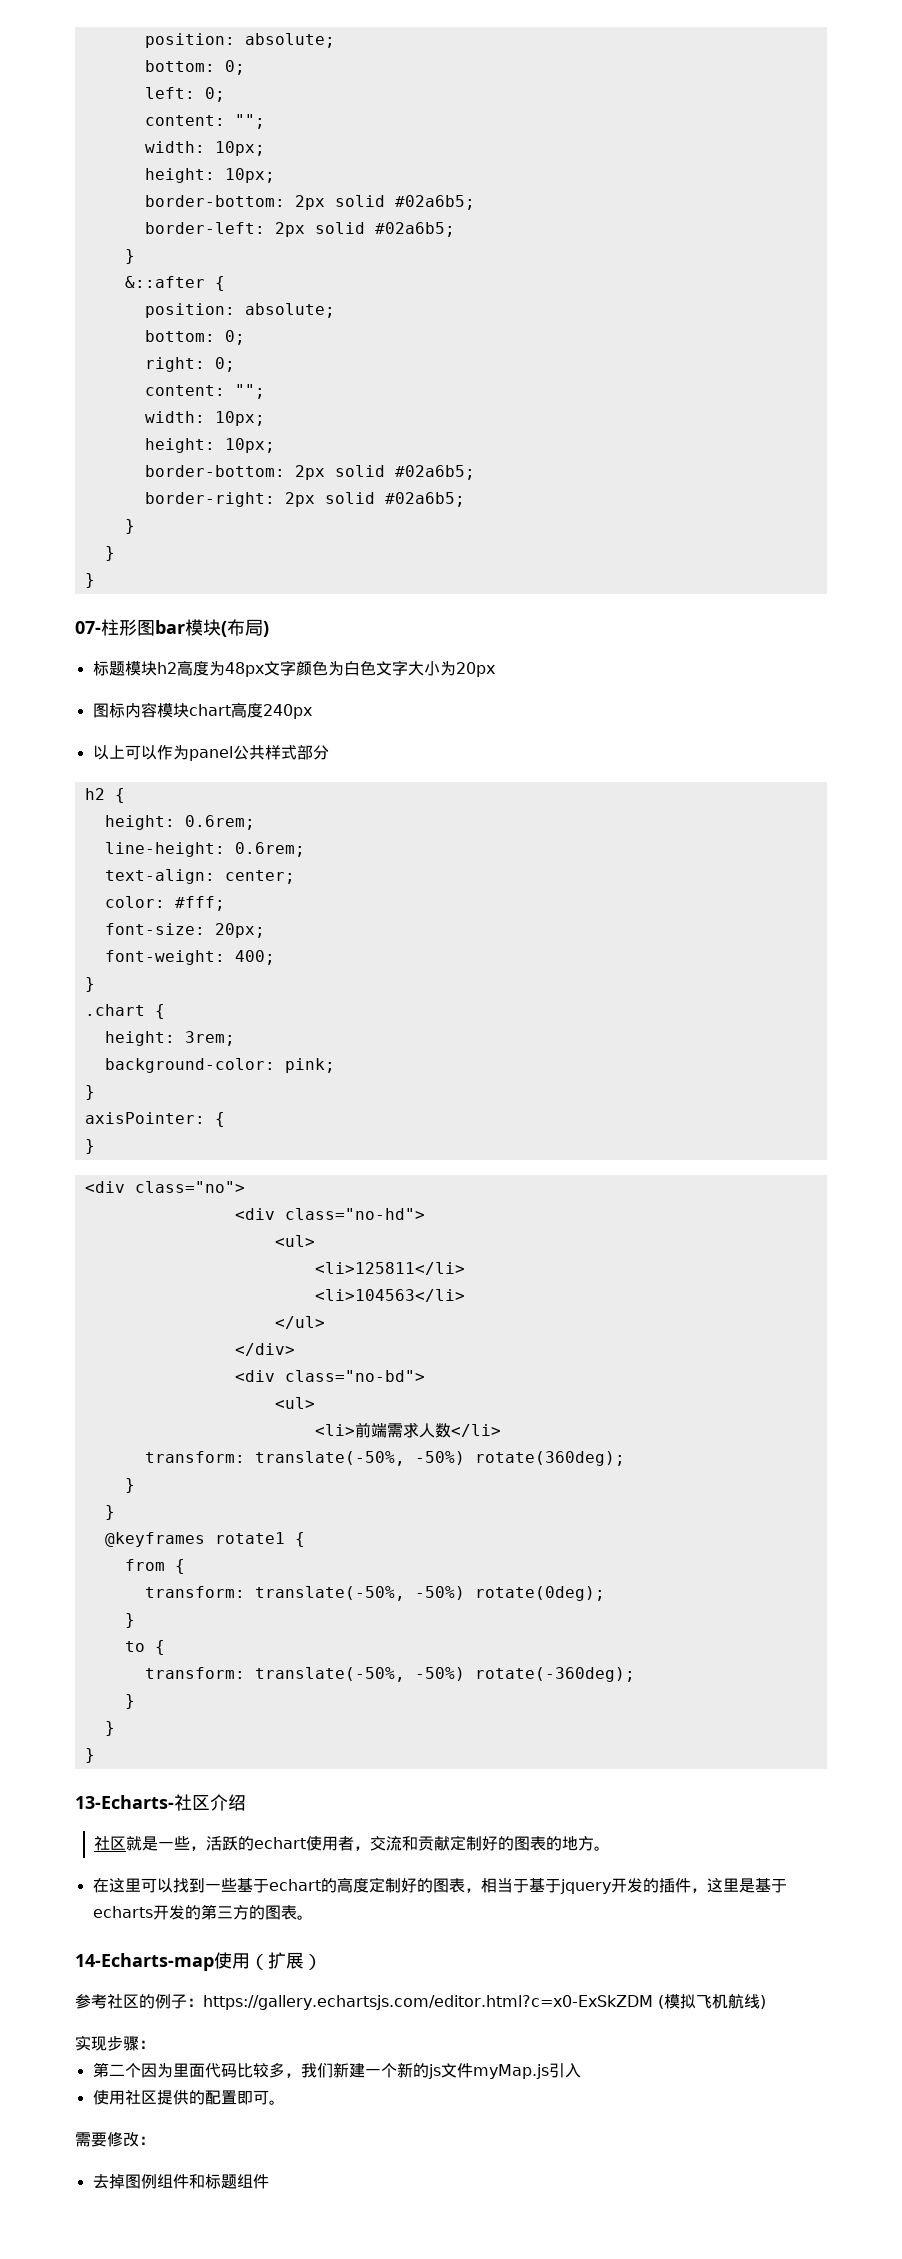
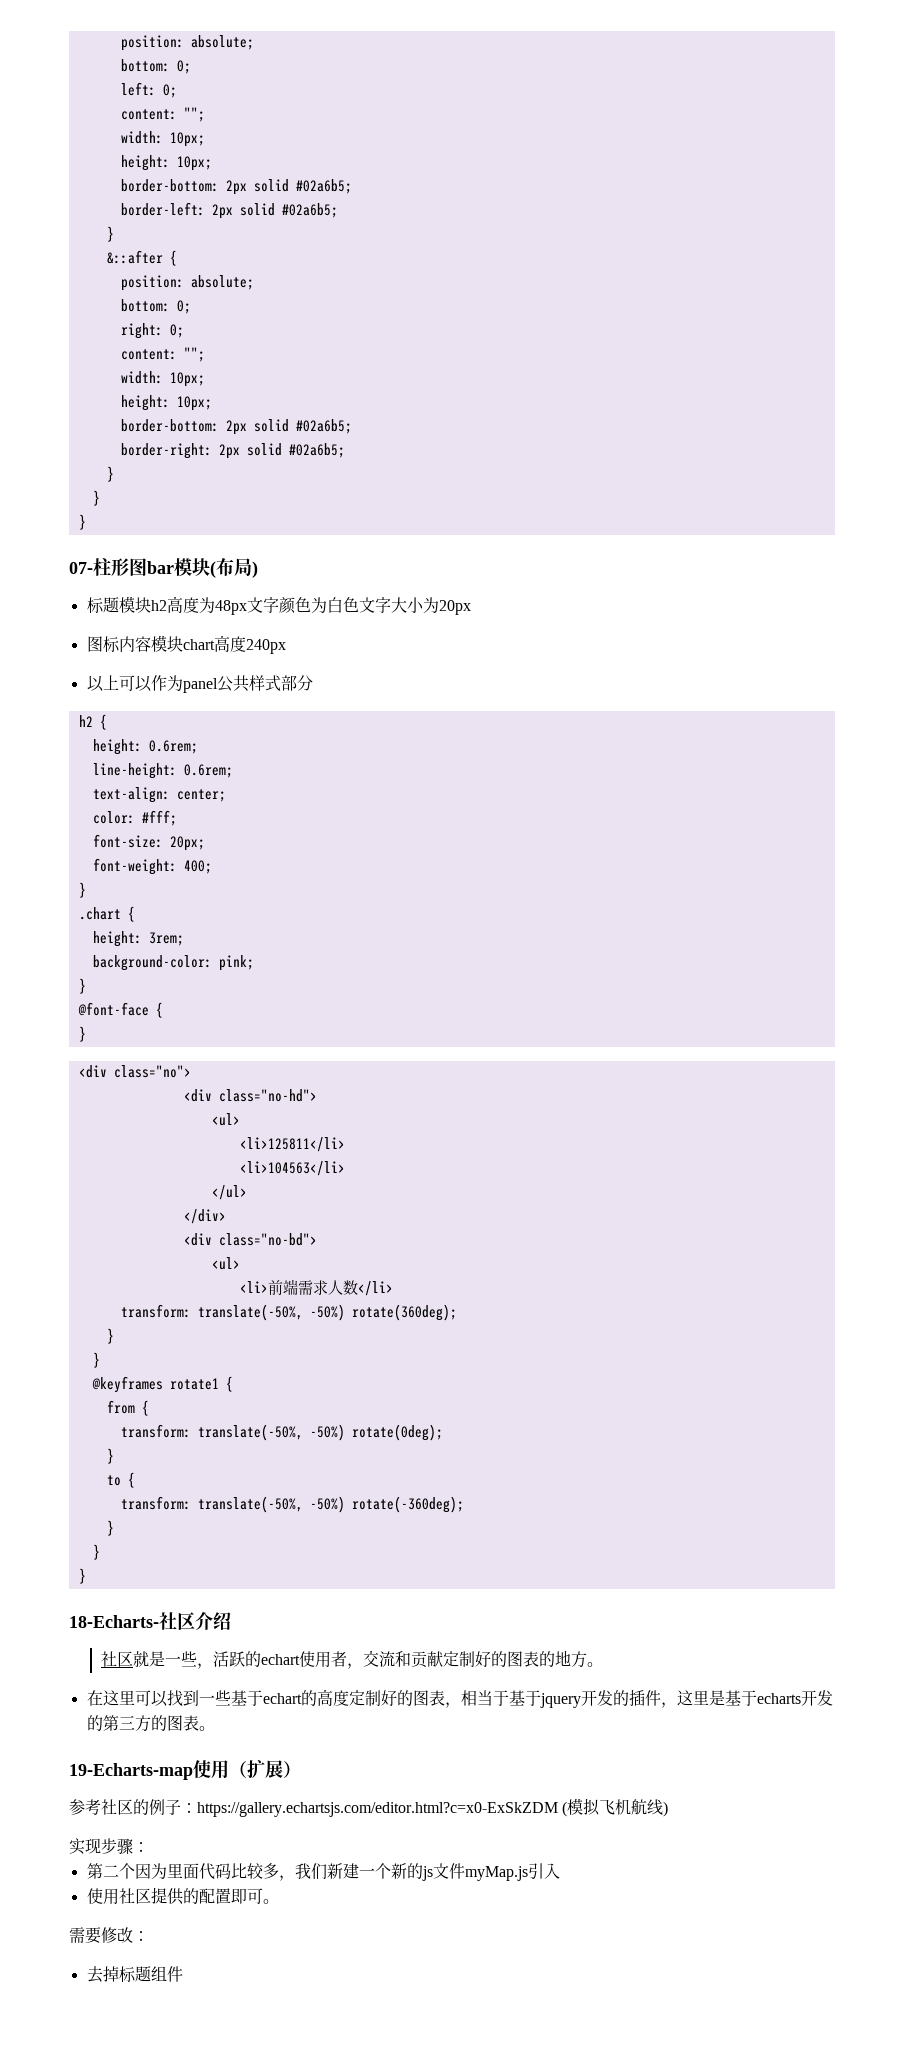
- axisPointer: {
+ @font-face {
- 13-Echarts-社区介绍
+ 18-Echarts-社区介绍
- 14-Echarts-map使用（扩展）
+ 19-Echarts-map使用（扩展）
- 去掉图例组件和标题组件
+ 去掉标题组件

